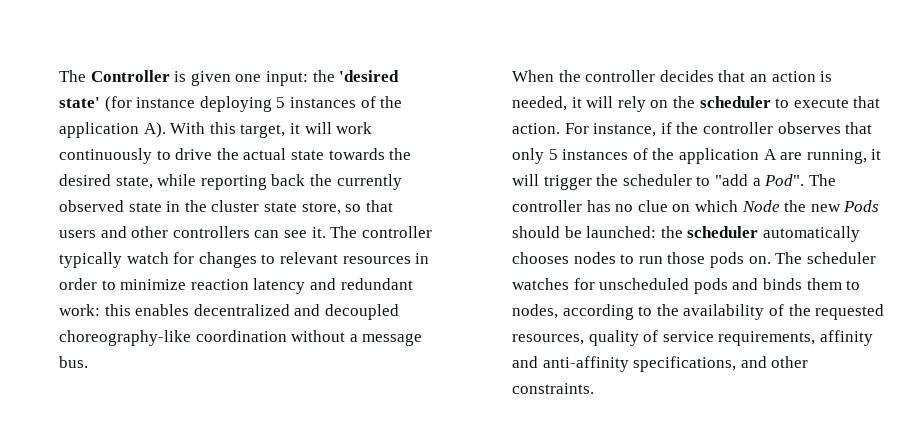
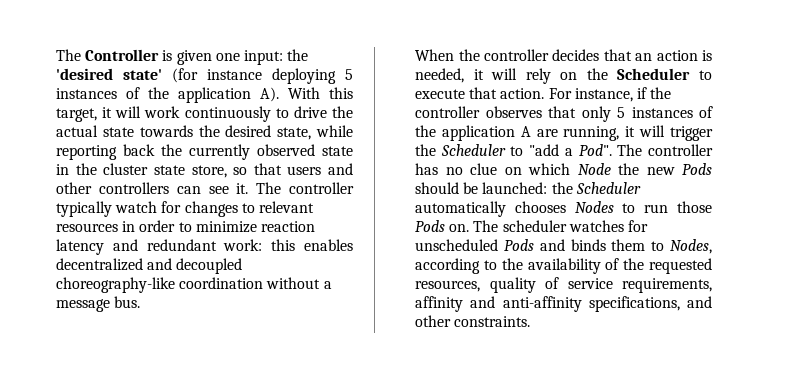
- When the controller decides that an action is needed, it will rely on the scheduler to execute that action.
+ When the controller decides that an action is needed, it will rely on the Scheduler to execute that action.
- For instance, if the controller observes that only 5 instances of the application A are running, it will trigger the scheduler to "add a Pod".
+ For instance, if the controller observes that only 5 instances of the application A are running, it will trigger the Scheduler to "add a Pod".
- The controller has no clue on which Node the new Pods should be launched: the scheduler automatically chooses nodes to run those pods on.
+ The controller has no clue on which Node the new Pods should be launched: the Scheduler automatically chooses Nodes to run those Pods on.
- The scheduler watches for unscheduled pods and binds them to nodes, according to the availability of the requested resources, quality of service requirements, affinity and anti-affinity specifications, and other constraints.
+ The scheduler watches for unscheduled Pods and binds them to Nodes, according to the availability of the requested resources, quality of service requirements, affinity and anti-affinity specifications, and other constraints.

